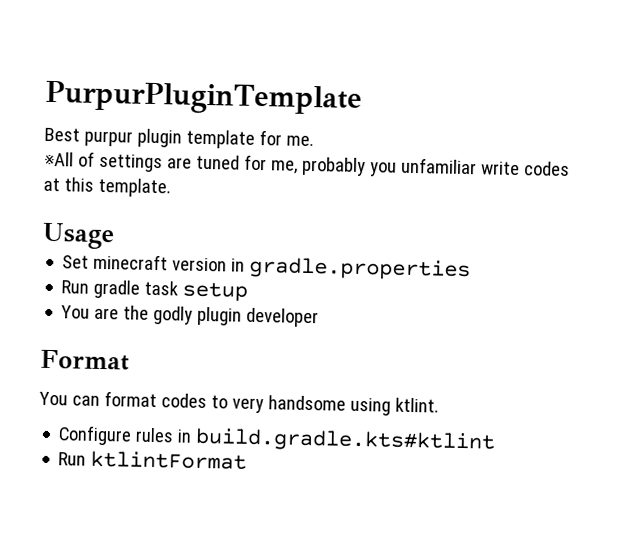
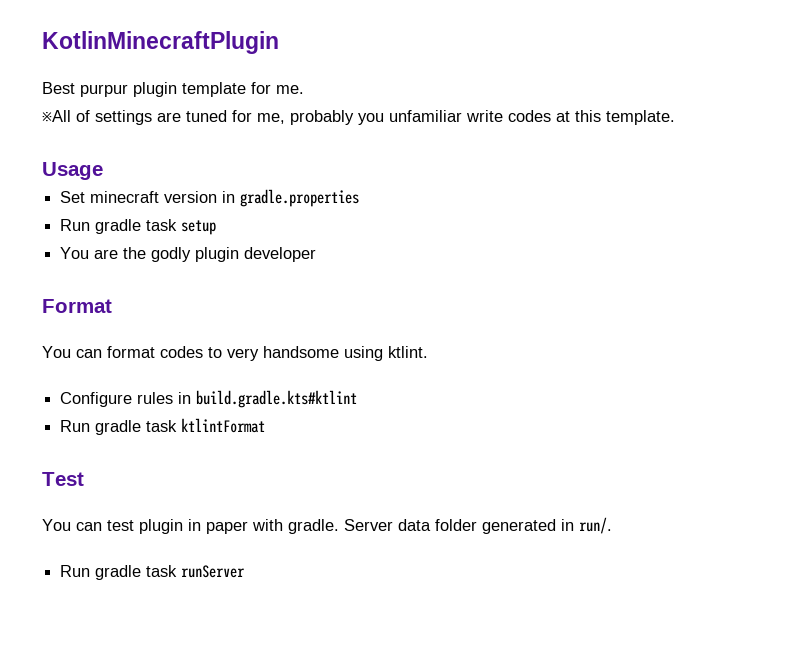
- PurpurPluginTemplate
+ KotlinMinecraftPlugin
- Run ktlintFormat
+ Run gradle task ktlintFormat
+ Test
+ You can test plugin in paper with gradle. Server data folder generated in run/.
+ Run gradle task runServer

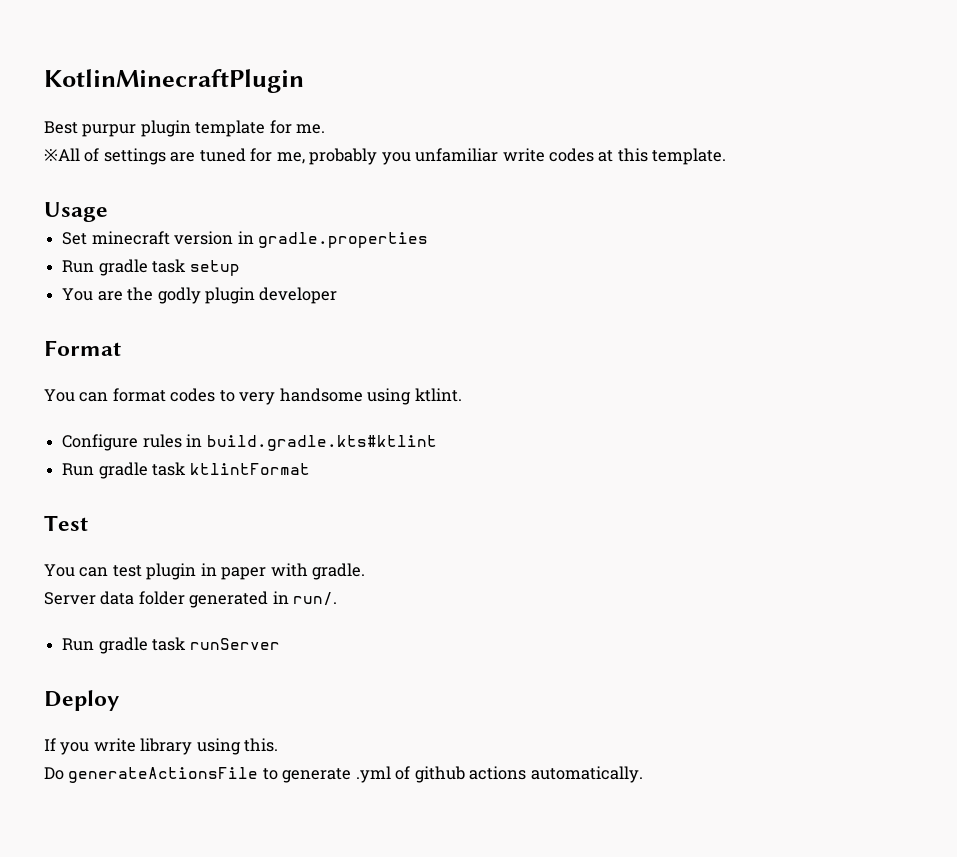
- You can test plugin in paper with gradle. Server data folder generated in run/.
+ You can test plugin in paper with gradle.
+ Server data folder generated in run/.
+ Deploy
+ If you write library using this.
+ Do generateActionsFile to generate .yml of github actions automatically.

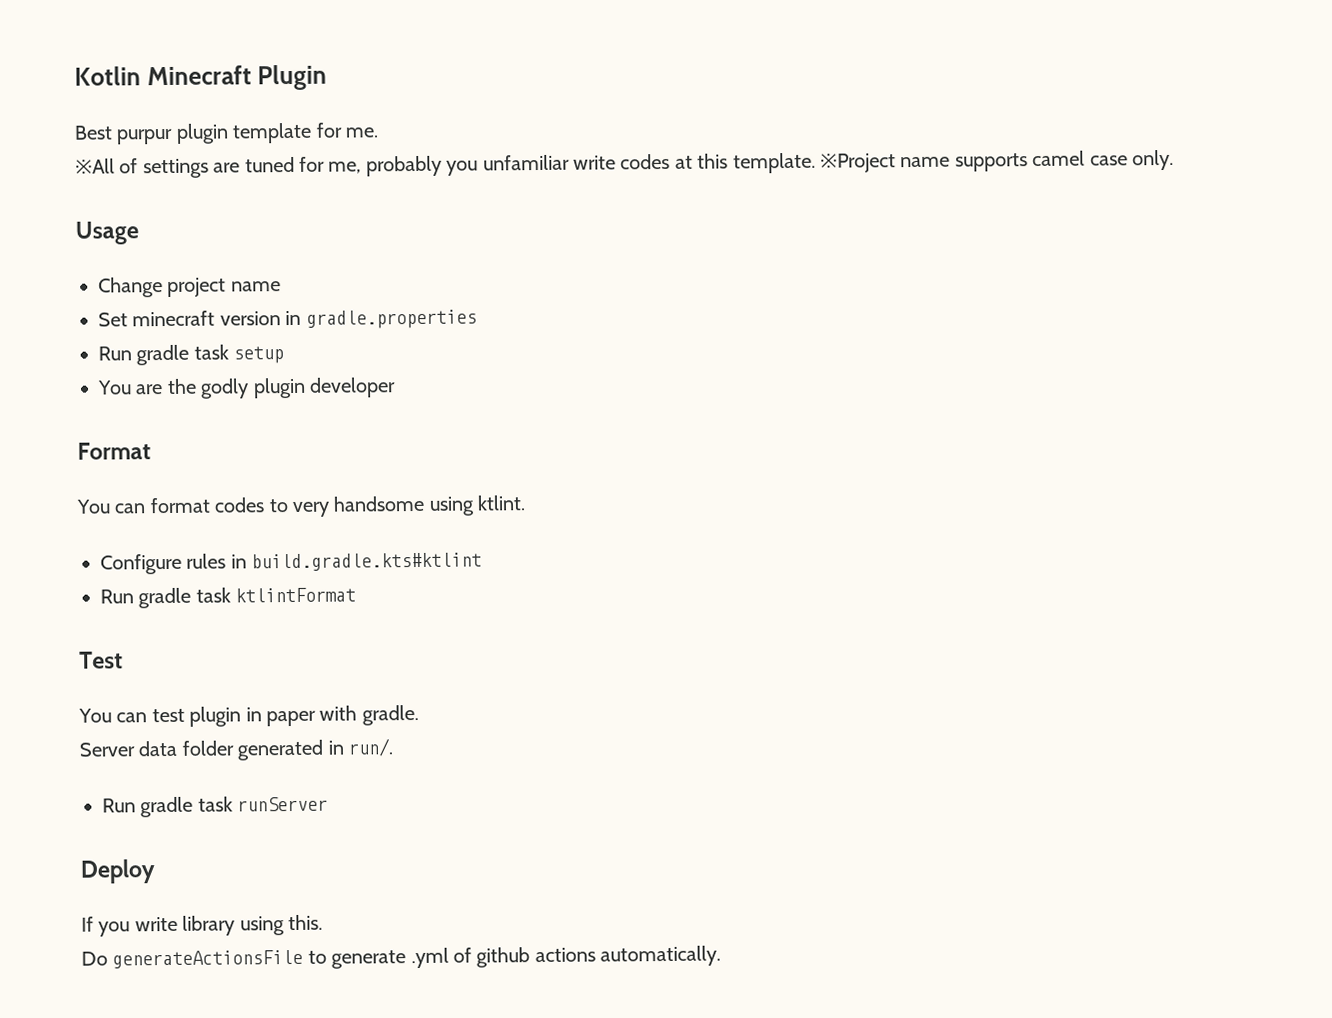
- KotlinMinecraftPlugin
+ Kotlin Minecraft Plugin
- ※All of settings are tuned for me, probably you unfamiliar write codes at this template.
+ ※All of settings are tuned for me, probably you unfamiliar write codes at this template. ※Project name supports camel case only.
  Usage
+ Change project name

